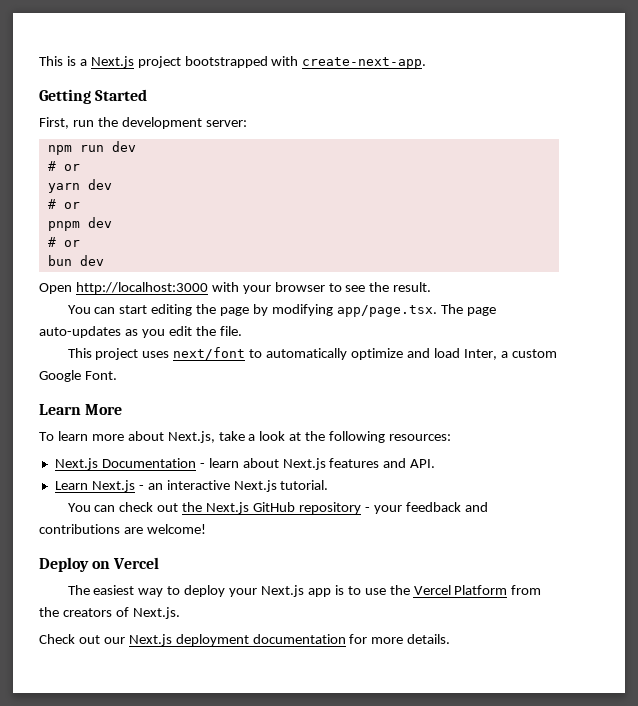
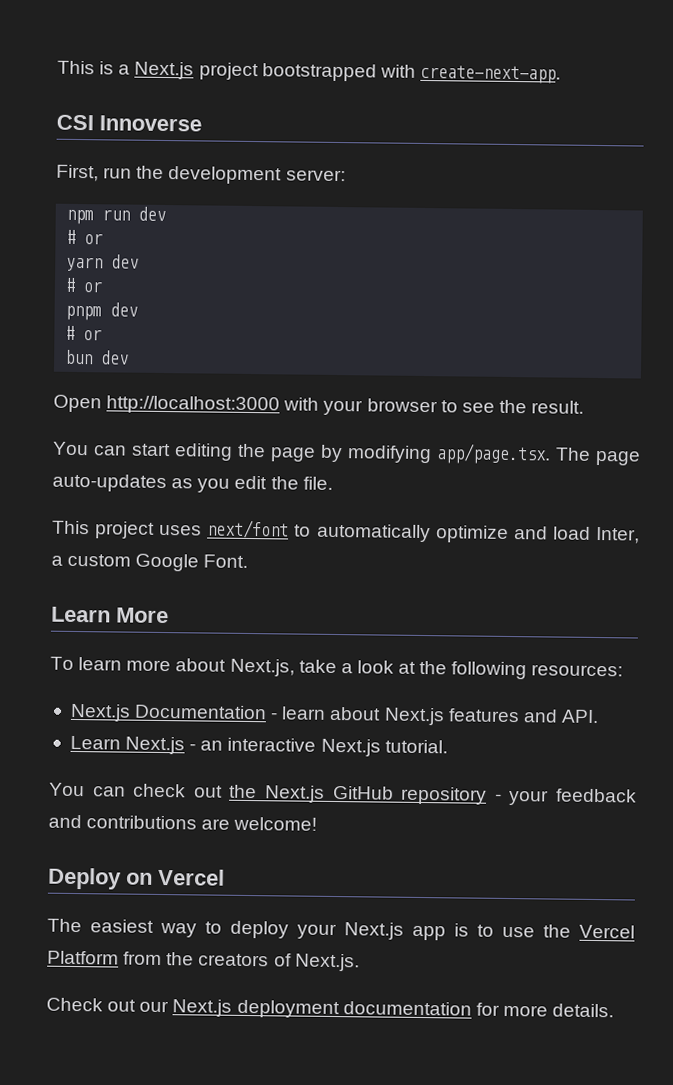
- Getting Started
+ CSI Innoverse

